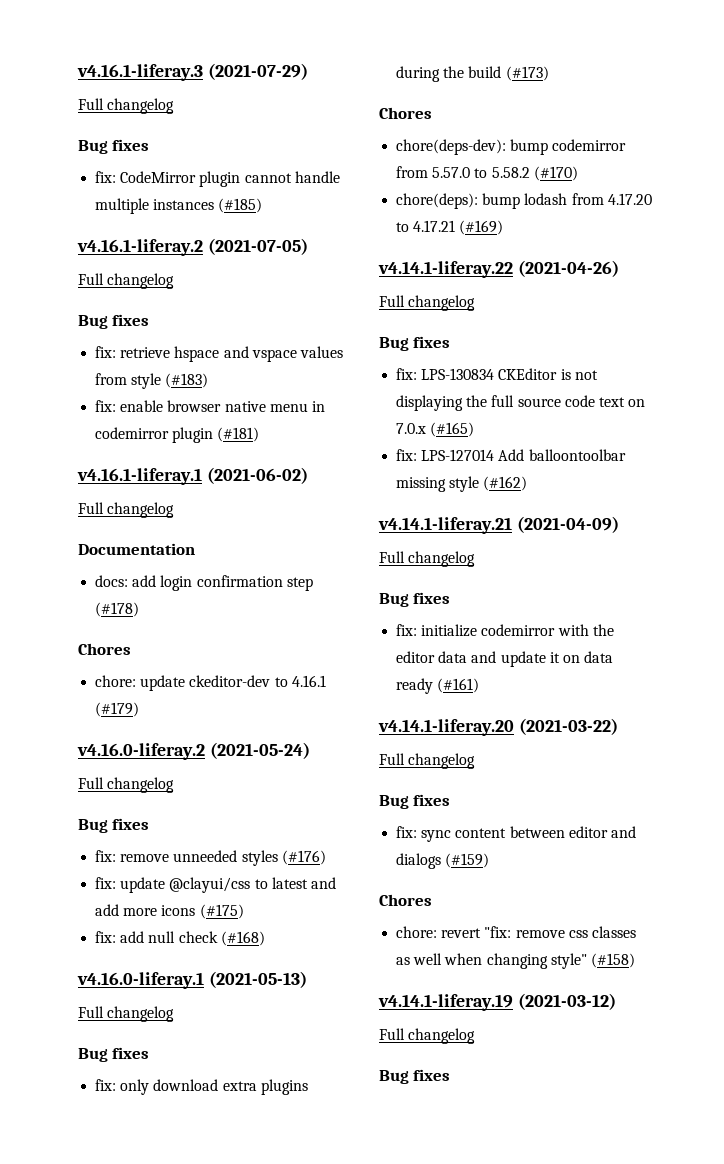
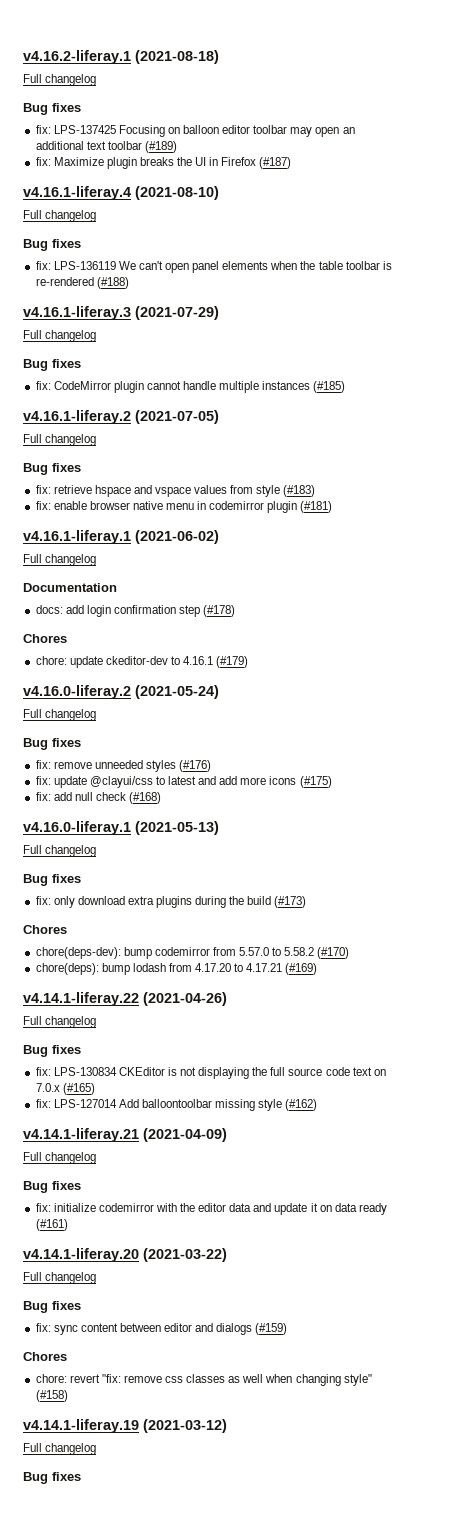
+ v4.16.2-liferay.1 (2021-08-18)
+ Full changelog
+ Bug fixes
+ fix: LPS-137425 Focusing on balloon editor toolbar may open an additional text toolbar (#189)
+ fix: Maximize plugin breaks the UI in Firefox (#187)
+ v4.16.1-liferay.4 (2021-08-10)
+ Full changelog
+ Bug fixes
+ fix: LPS-136119 We can't open panel elements when the table toolbar is re-rendered (#188)

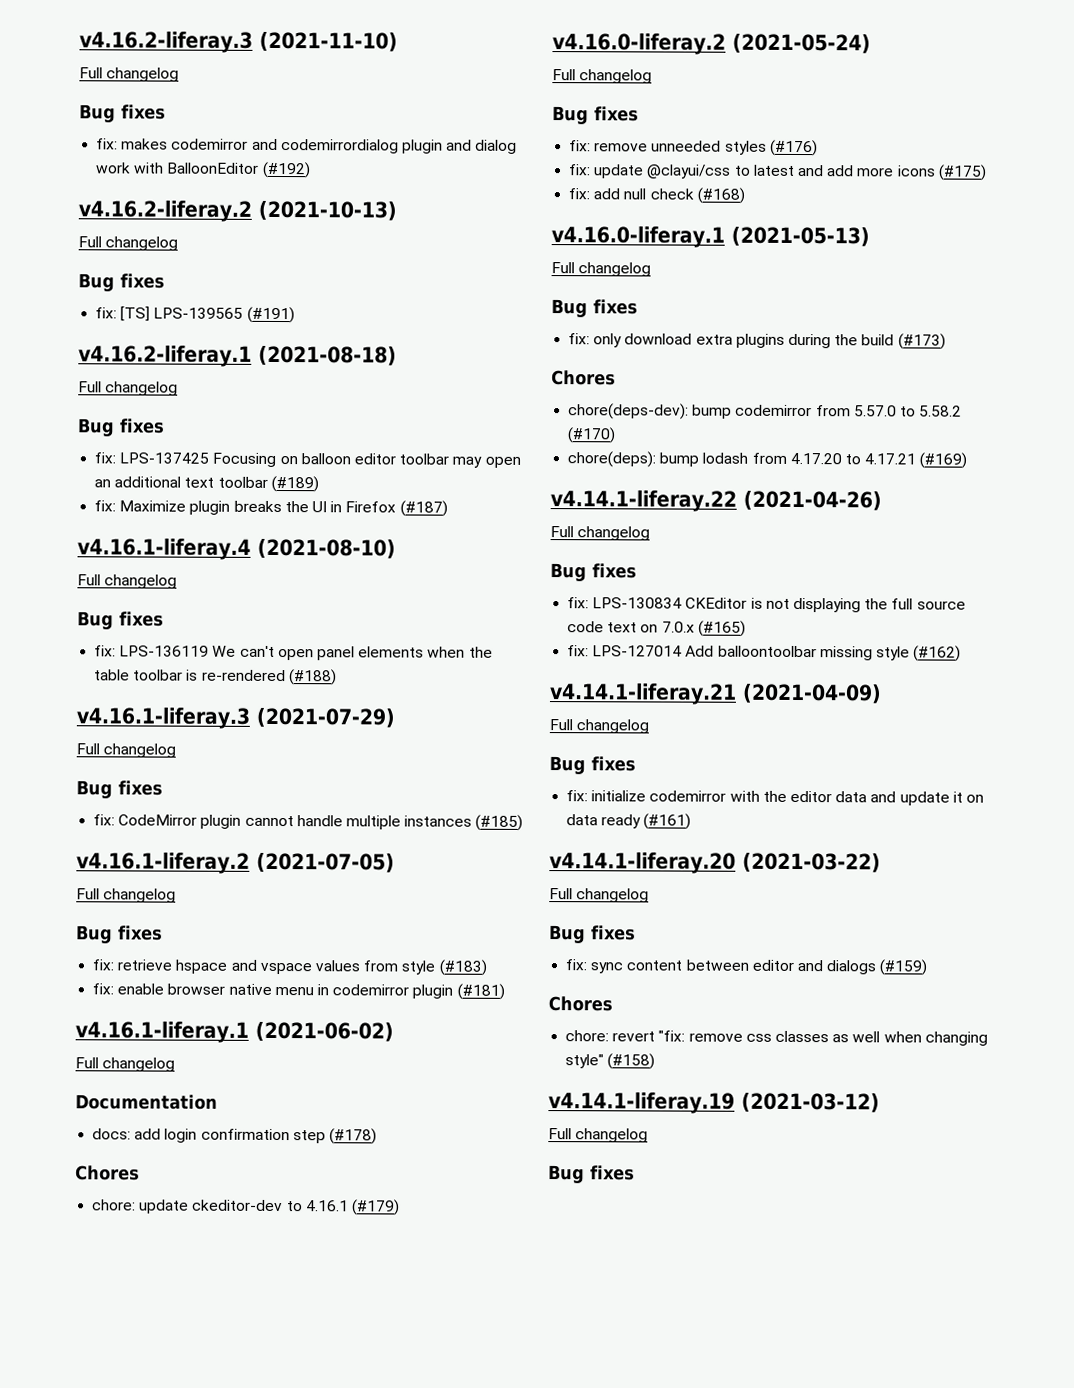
+ v4.16.2-liferay.3 (2021-11-10)
+ Full changelog
+ Bug fixes
+ fix: makes codemirror and codemirrordialog plugin and dialog work with BalloonEditor (#192)
+ v4.16.2-liferay.2 (2021-10-13)
+ Full changelog
+ Bug fixes
+ fix: [TS] LPS-139565 (#191)

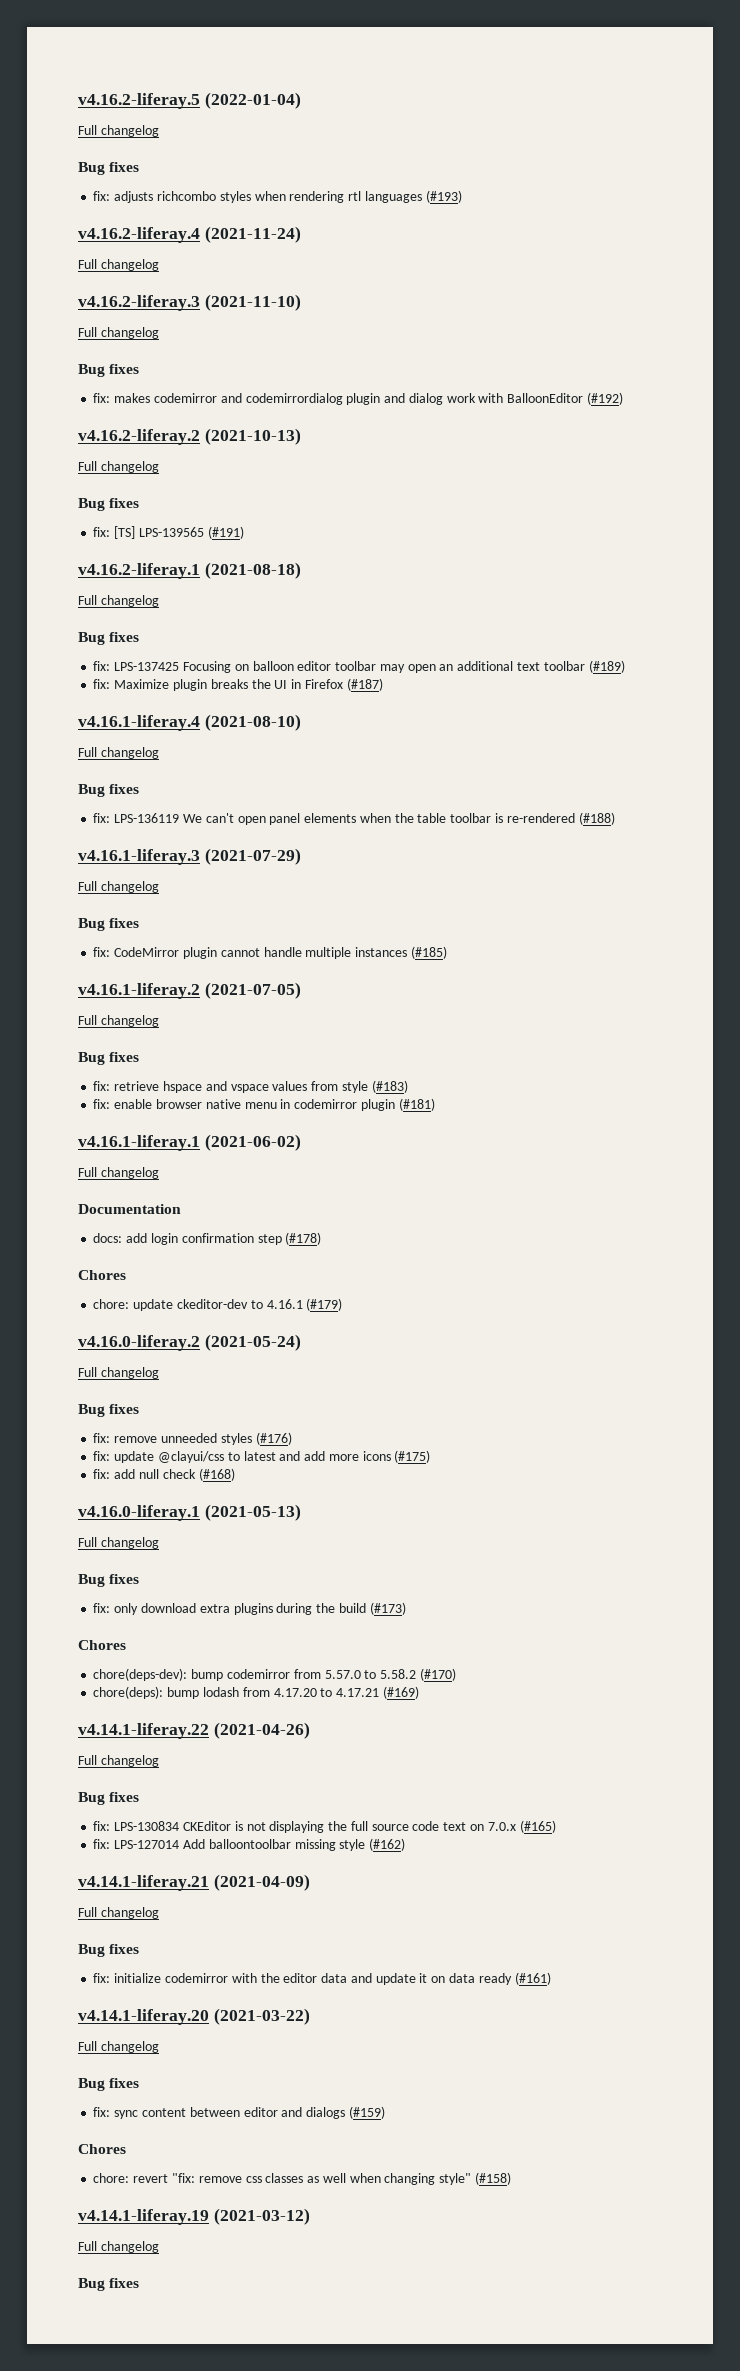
+ v4.16.2-liferay.5 (2022-01-04)
+ Full changelog
+ Bug fixes
+ fix: adjusts richcombo styles when rendering rtl languages (#193)
+ v4.16.2-liferay.4 (2021-11-24)
+ Full changelog

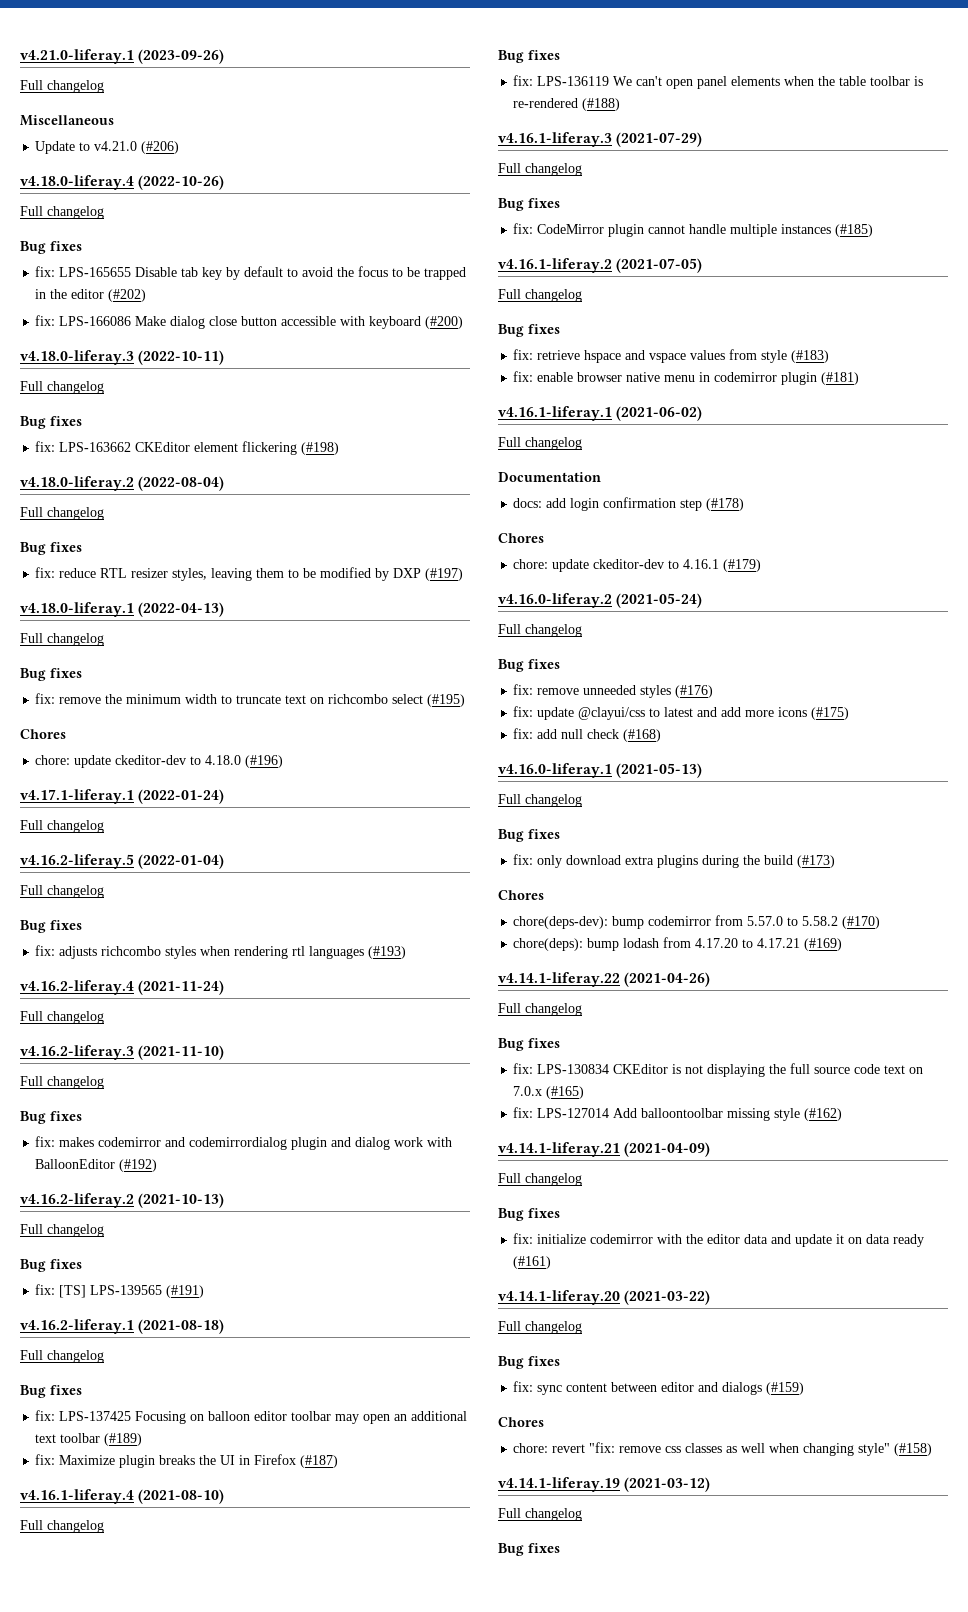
+ v4.21.0-liferay.1 (2023-09-26)
+ Full changelog
+ Miscellaneous
+ Update to v4.21.0 (#206)
+ v4.18.0-liferay.4 (2022-10-26)
+ Full changelog
+ Bug fixes
+ fix: LPS-165655 Disable tab key by default to avoid the focus to be trapped in the editor (#202)
+ fix: LPS-166086 Make dialog close button accessible with keyboard (#200)
+ v4.18.0-liferay.3 (2022-10-11)
+ Full changelog
+ Bug fixes
+ fix: LPS-163662 CKEditor element flickering (#198)
+ v4.18.0-liferay.2 (2022-08-04)
+ Full changelog
+ Bug fixes
+ fix: reduce RTL resizer styles, leaving them to be modified by DXP (#197)
+ v4.18.0-liferay.1 (2022-04-13)
+ Full changelog
+ Bug fixes
+ fix: remove the minimum width to truncate text on richcombo select (#195)
+ Chores
+ chore: update ckeditor-dev to 4.18.0 (#196)
+ v4.17.1-liferay.1 (2022-01-24)
+ Full changelog

